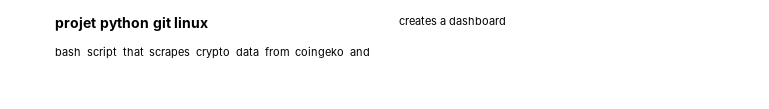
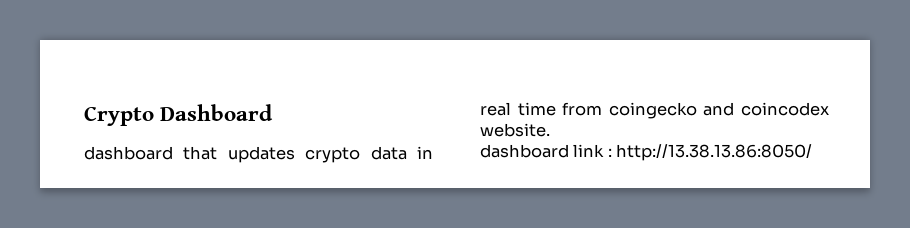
- projet python git linux
- bash script that scrapes crypto data from coingeko and creates a dashboard
+ Crypto Dashboard
+ dashboard that updates crypto data in real time from coingecko and coincodex website.
+ dashboard link : http://13.38.13.86:8050/

